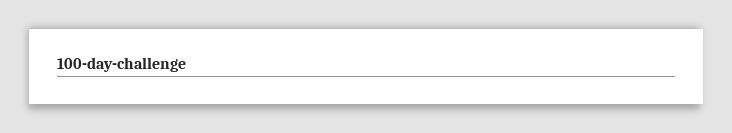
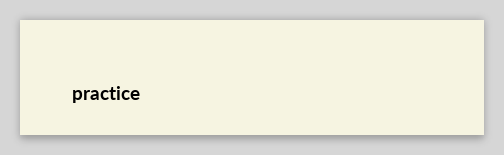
- 100-day-challenge
+ practice

